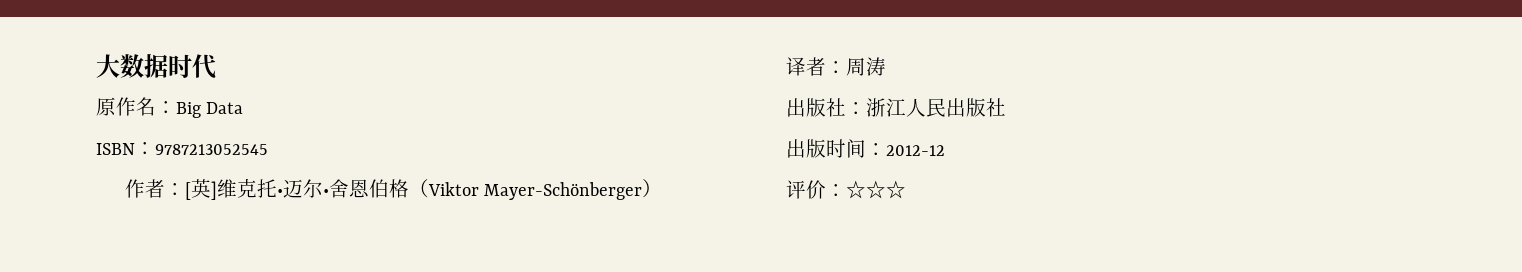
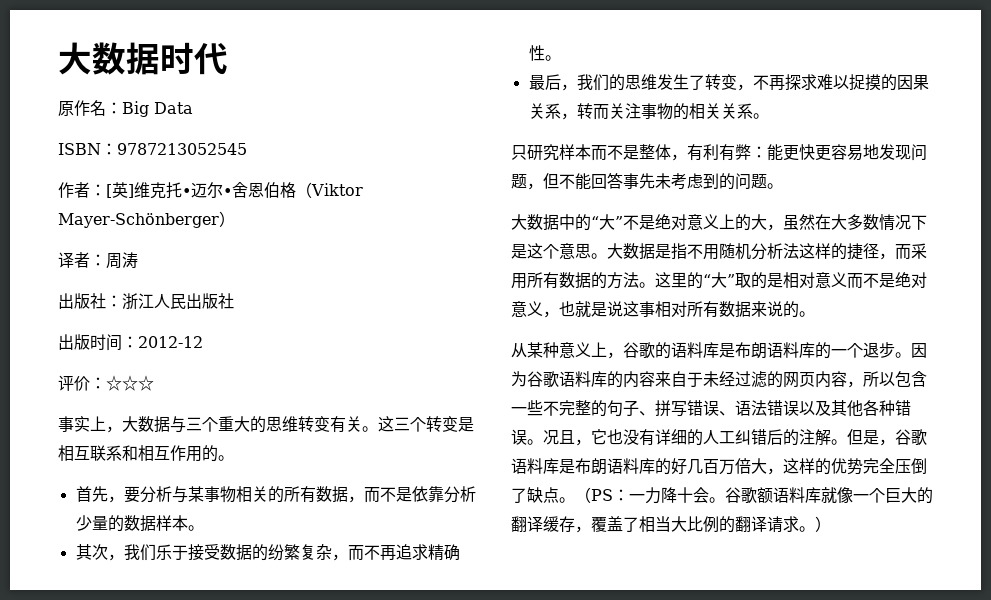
+ 事实上，大数据与三个重大的思维转变有关。这三个转变是相互联系和相互作用的。
+ 首先，要分析与某事物相关的所有数据，而不是依靠分析少量的数据样本。
+ 其次，我们乐于接受数据的纷繁复杂，而不再追求精确性。
+ 最后，我们的思维发生了转变，不再探求难以捉摸的因果关系，转而关注事物的相关关系。
+ 只研究样本而不是整体，有利有弊：能更快更容易地发现问题，但不能回答事先未考虑到的问题。
+ 大数据中的“大”不是绝对意义上的大，虽然在大多数情况下是这个意思。大数据是指不用随机分析法这样的捷径，而采用所有数据的方法。这里的“大”取的是相对意义而不是绝对意义，也就是说这事相对所有数据来说的。
+ 从某种意义上，谷歌的语料库是布朗语料库的一个退步。因为谷歌语料库的内容来自于未经过滤的网页内容，所以包含一些不完整的句子、拼写错误、语法错误以及其他各种错误。况且，它也没有详细的人工纠错后的注解。但是，谷歌语料库是布朗语料库的好几百万倍大，这样的优势完全压倒了缺点。（PS：一力降十会。谷歌额语料库就像一个巨大的翻译缓存，覆盖了相当大比例的翻译请求。）

